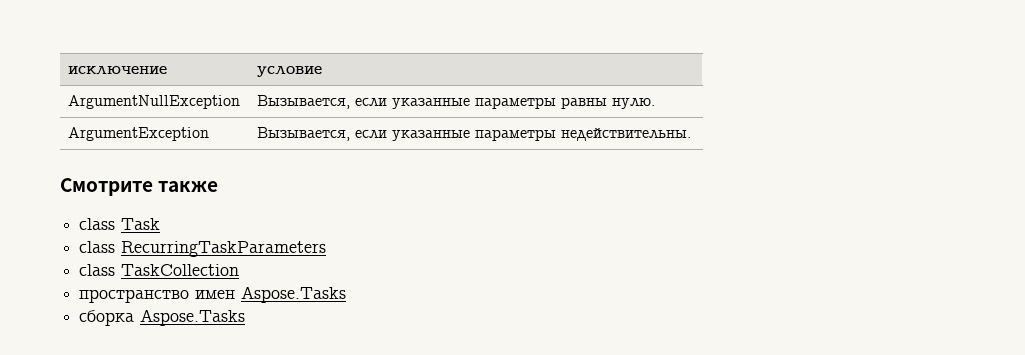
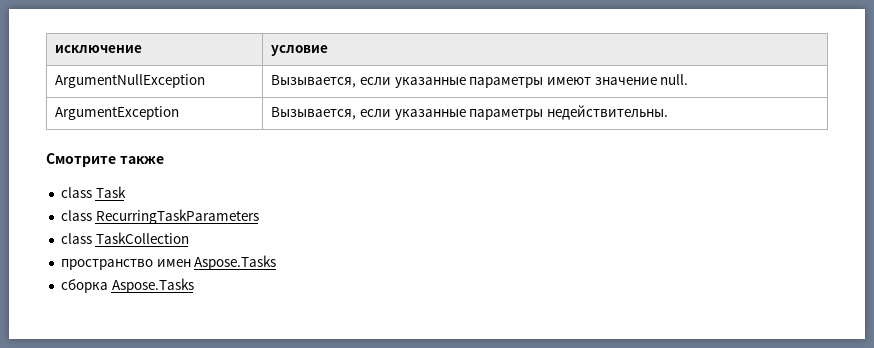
- ArgumentNullException | Вызывается, если указанные параметры равны нулю.
+ ArgumentNullException | Вызывается, если указанные параметры имеют значение null.

